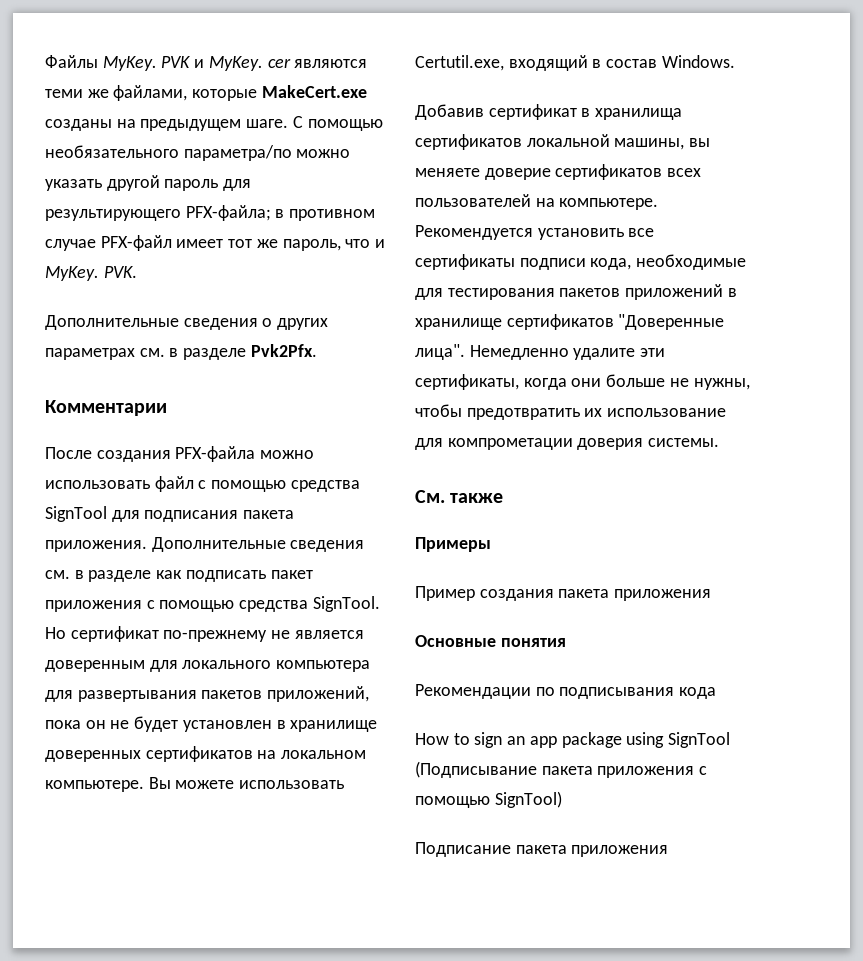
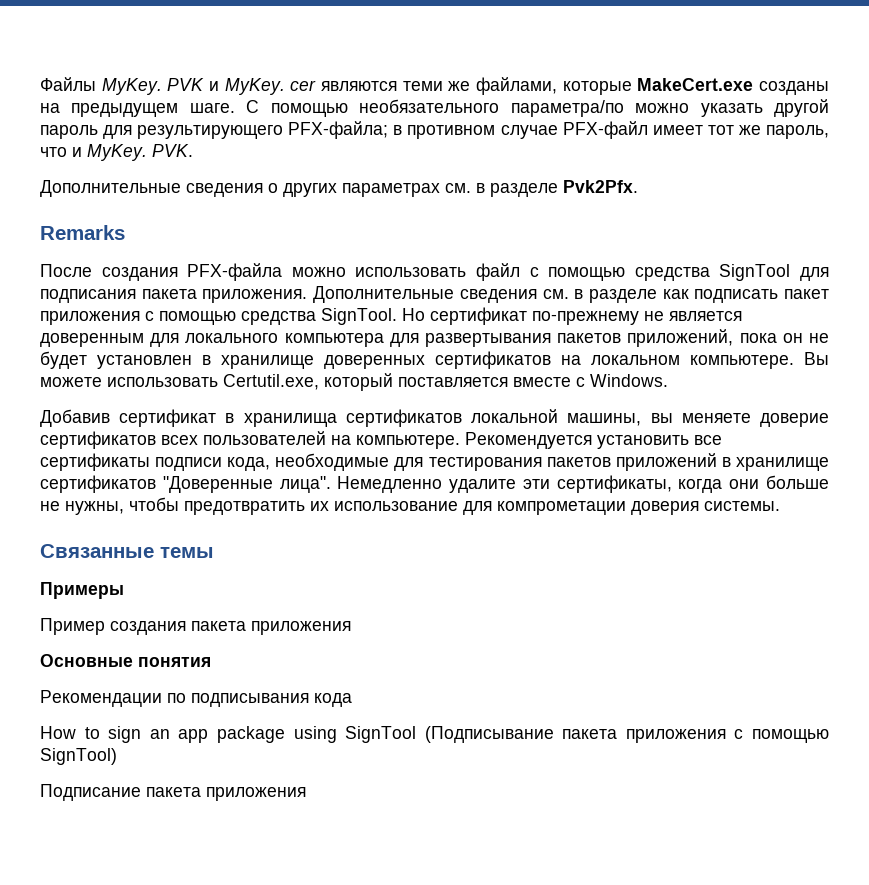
- Комментарии
+ Remarks
- Вы можете использовать Certutil.exe, входящий в состав Windows.
+ Вы можете использовать Certutil.exe, который поставляется вместе с Windows.
- См. также
+ Связанные темы

